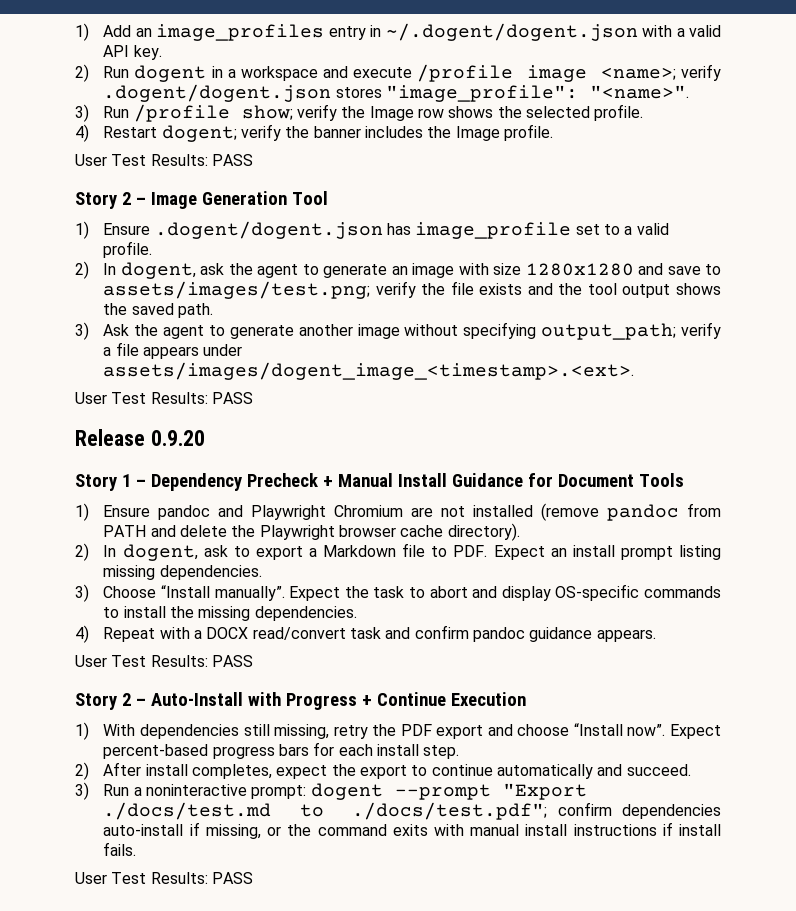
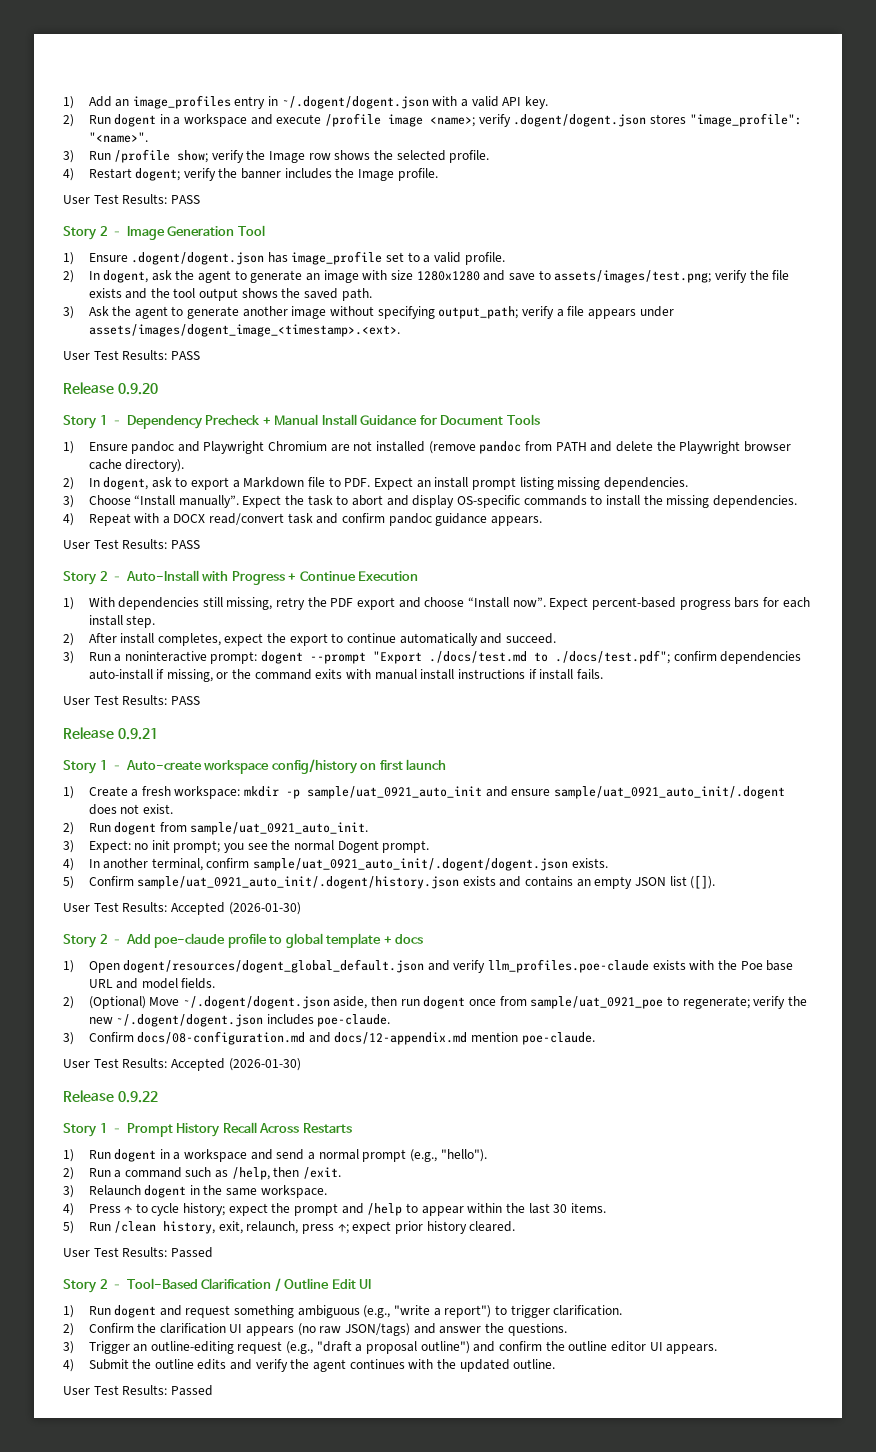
+ Release 0.9.21
+ Story 1 – Auto-create workspace config/history on first launch
+ 1) Create a fresh workspace: mkdir -p sample/uat_0921_auto_init and ensure sample/uat_0921_auto_init/.dogent does not exist.
+ 2) Run dogent from sample/uat_0921_auto_init.
+ 3) Expect: no init prompt; you see the normal Dogent prompt.
+ 4) In another terminal, confirm sample/uat_0921_auto_init/.dogent/dogent.json exists.
+ 5) Confirm sample/uat_0921_auto_init/.dogent/history.json exists and contains an empty JSON list ([]).
+ User Test Results: Accepted (2026-01-30)
+ Story 2 – Add poe-claude profile to global template + docs
+ 1) Open dogent/resources/dogent_global_default.json and verify llm_profiles.poe-claude exists with the Poe base URL and model fields.
+ 2) (Optional) Move ~/.dogent/dogent.json aside, then run dogent once from sample/uat_0921_poe to regenerate; verify the new ~/.dogent/dogent.json includes poe-claude.
+ 3) Confirm docs/08-configuration.md and docs/12-appendix.md mention poe-claude.
+ User Test Results: Accepted (2026-01-30)
+ Release 0.9.22
+ Story 1 – Prompt History Recall Across Restarts
+ 1) Run dogent in a workspace and send a normal prompt (e.g., "hello").
+ 2) Run a command such as /help, then /exit.
+ 3) Relaunch dogent in the same workspace.
+ 4) Press ↑ to cycle history; expect the prompt and /help to appear within the last 30 items.
+ 5) Run /clean history, exit, relaunch, press ↑; expect prior history cleared.
+ User Test Results: Passed
+ Story 2 – Tool-Based Clarification / Outline Edit UI
+ 1) Run dogent and request something ambiguous (e.g., "write a report") to trigger clarification.
+ 2) Confirm the clarification UI appears (no raw JSON/tags) and answer the questions.
+ 3) Trigger an outline-editing request (e.g., "draft a proposal outline") and confirm the outline editor UI appears.
+ 4) Submit the outline edits and verify the agent continues with the updated outline.
+ User Test Results: Passed

